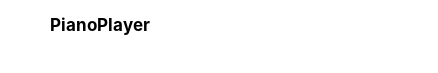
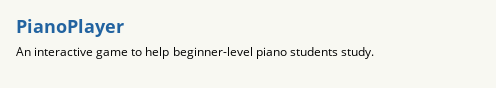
+ An interactive game to help beginner-level piano students study.

